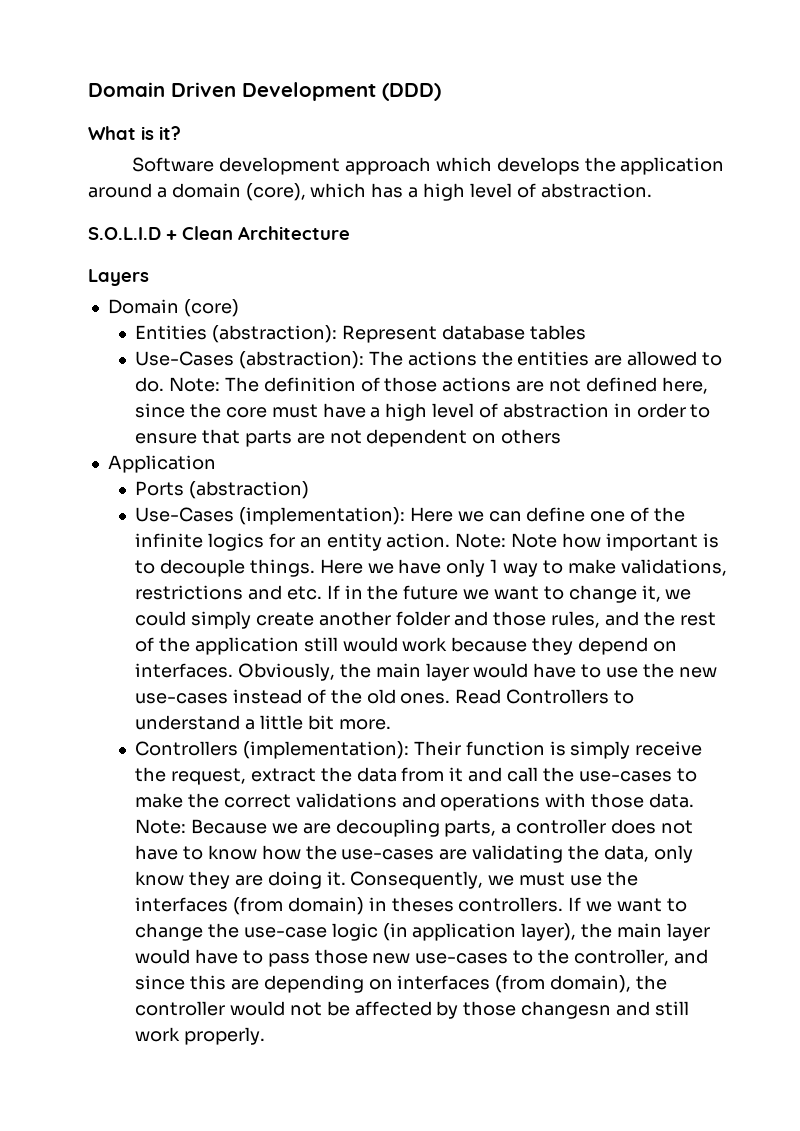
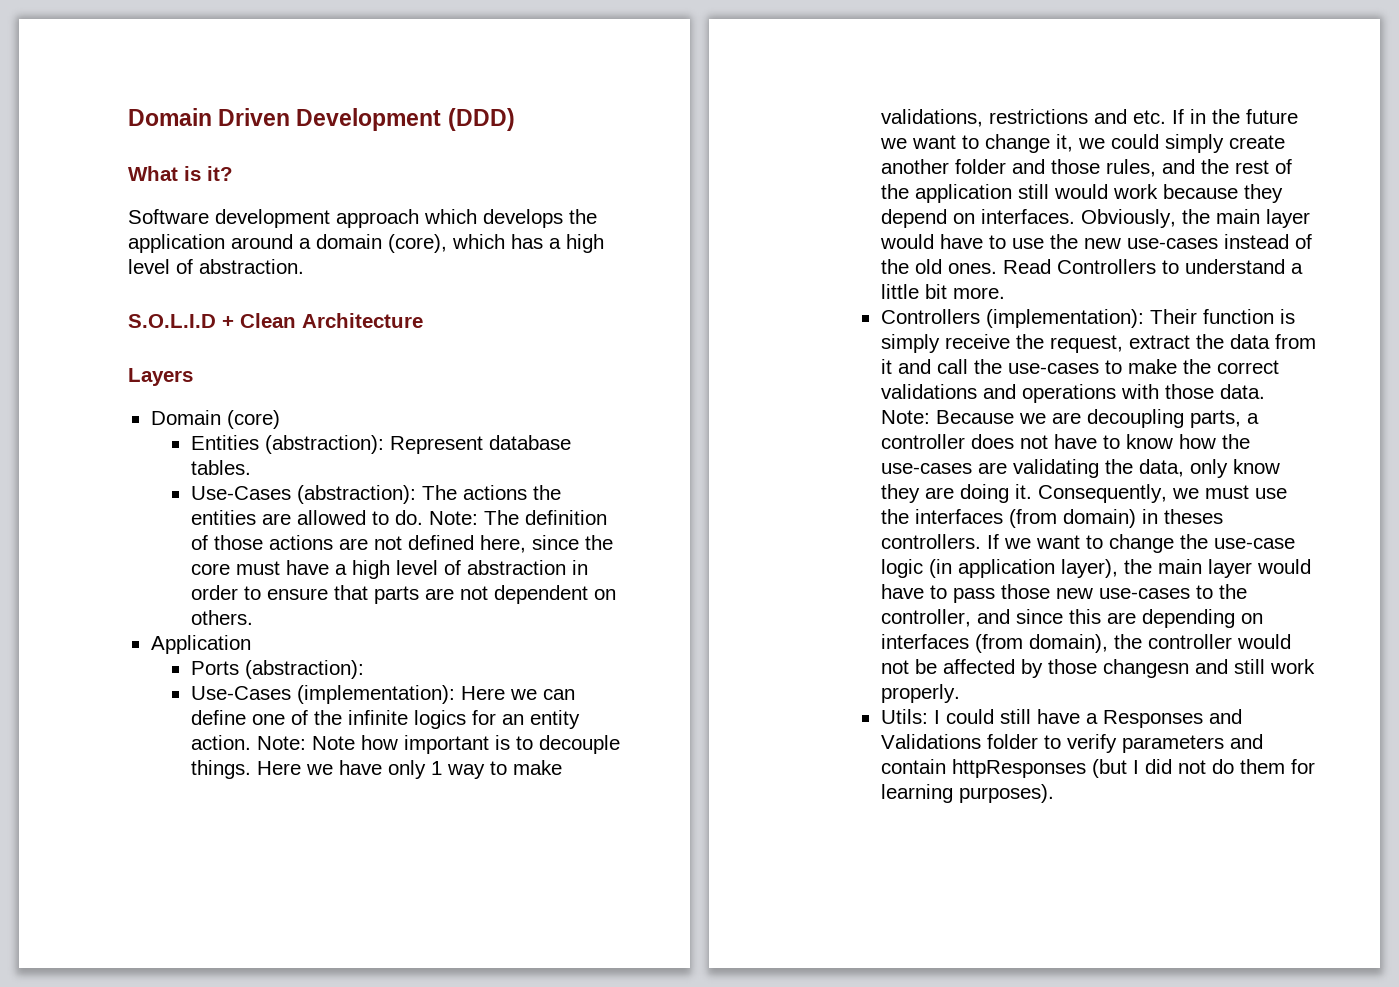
- Entities (abstraction): Represent database tables
+ Entities (abstraction): Represent database tables.
- Note: The definition of those actions are not defined here, since the core must have a high level of abstraction in order to ensure that parts are not dependent on others
+ Note: The definition of those actions are not defined here, since the core must have a high level of abstraction in order to ensure that parts are not dependent on others.
- Ports (abstraction)
+ Ports (abstraction):
+ Utils: I could still have a Responses and Validations folder to verify parameters and contain httpResponses (but I did not do them for learning purposes).

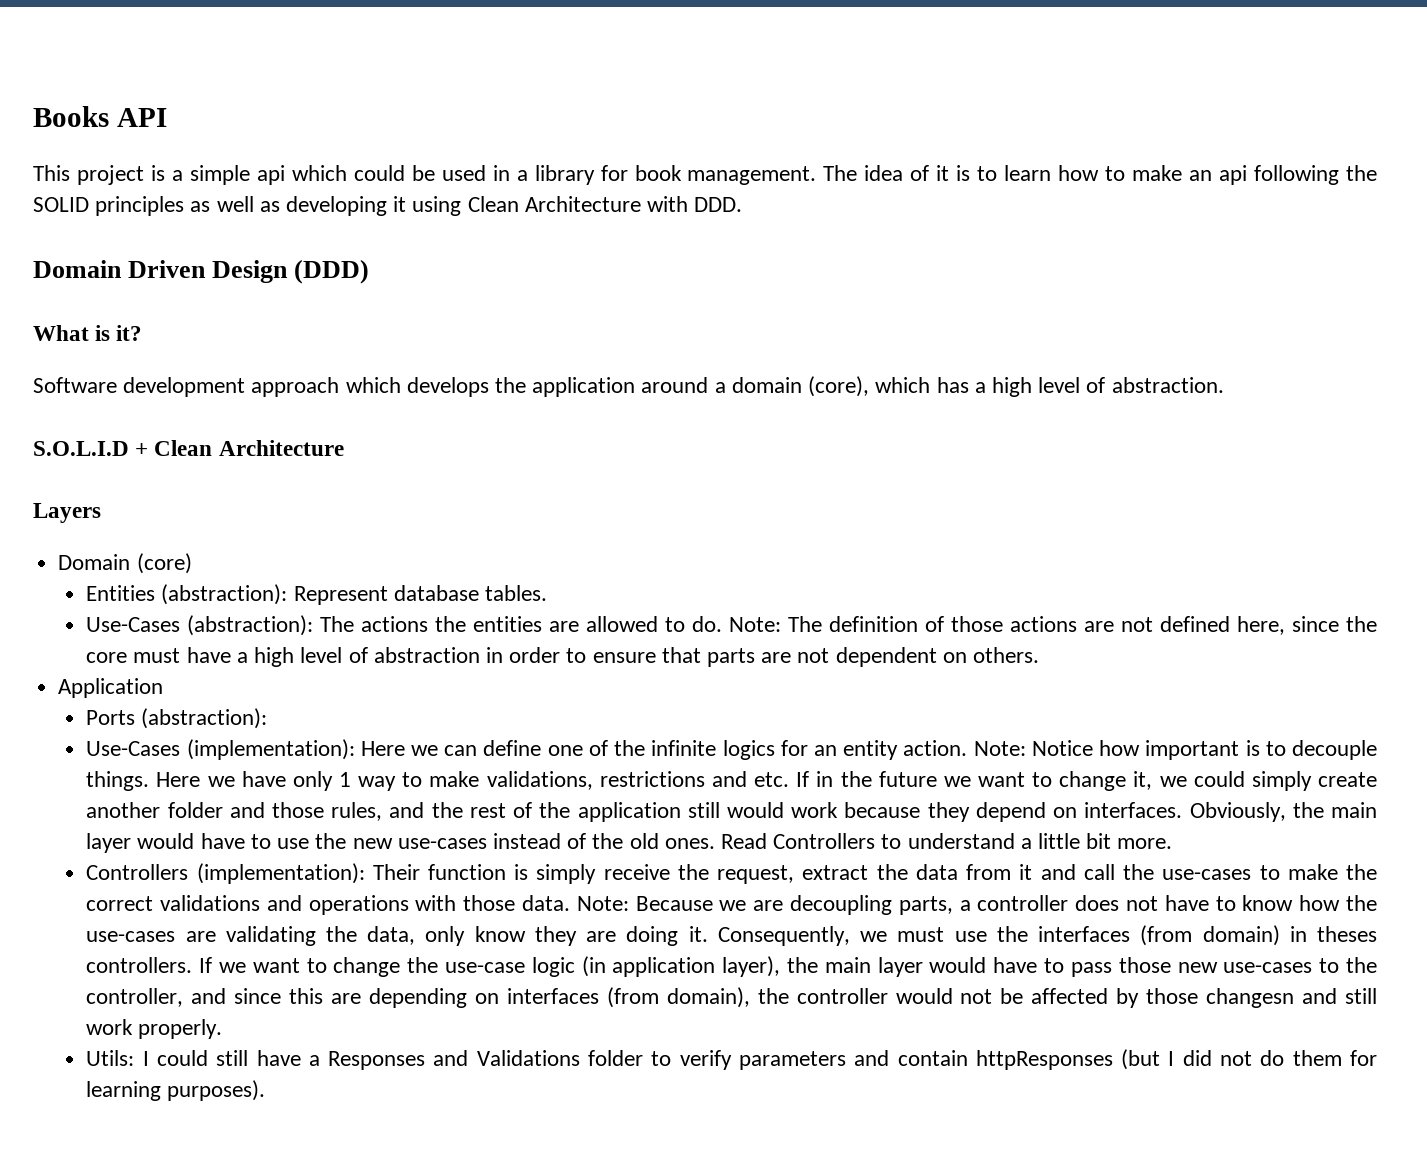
+ Books API
+ This project is a simple api which could be used in a library for book management. The idea of it is to learn how to make an api following the SOLID principles as well as developing it using Clean Architecture with DDD.
- Domain Driven Development (DDD)
+ Domain Driven Design (DDD)
- Note: Note how important is to decouple things.
+ Note: Notice how important is to decouple things.

